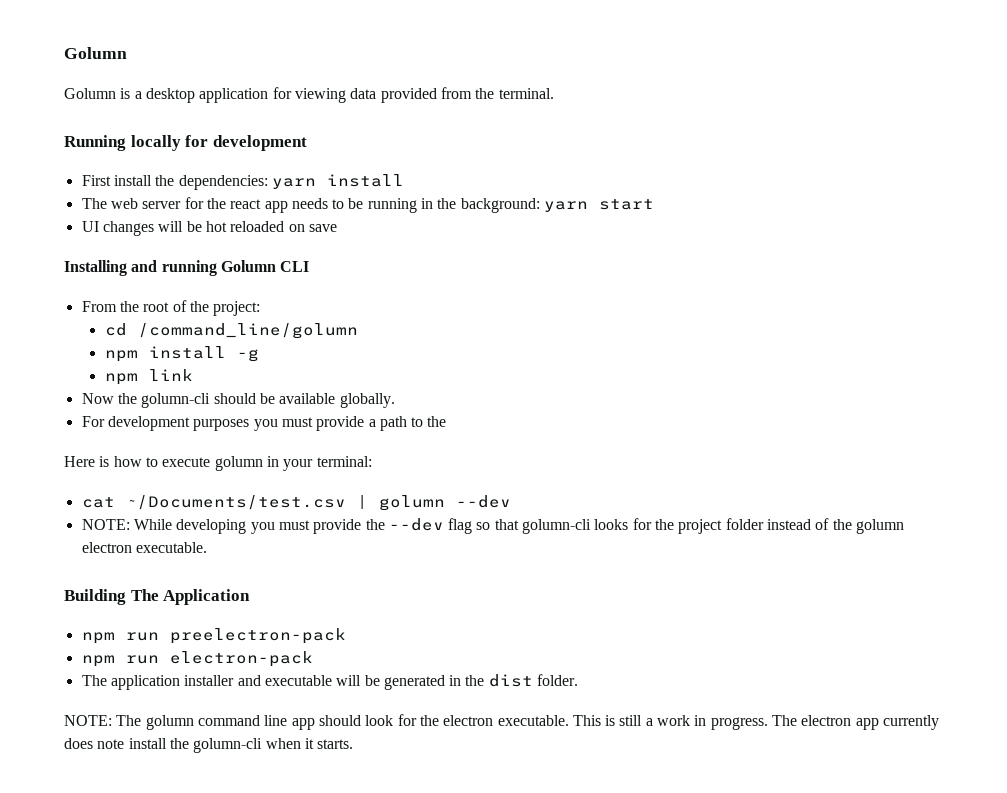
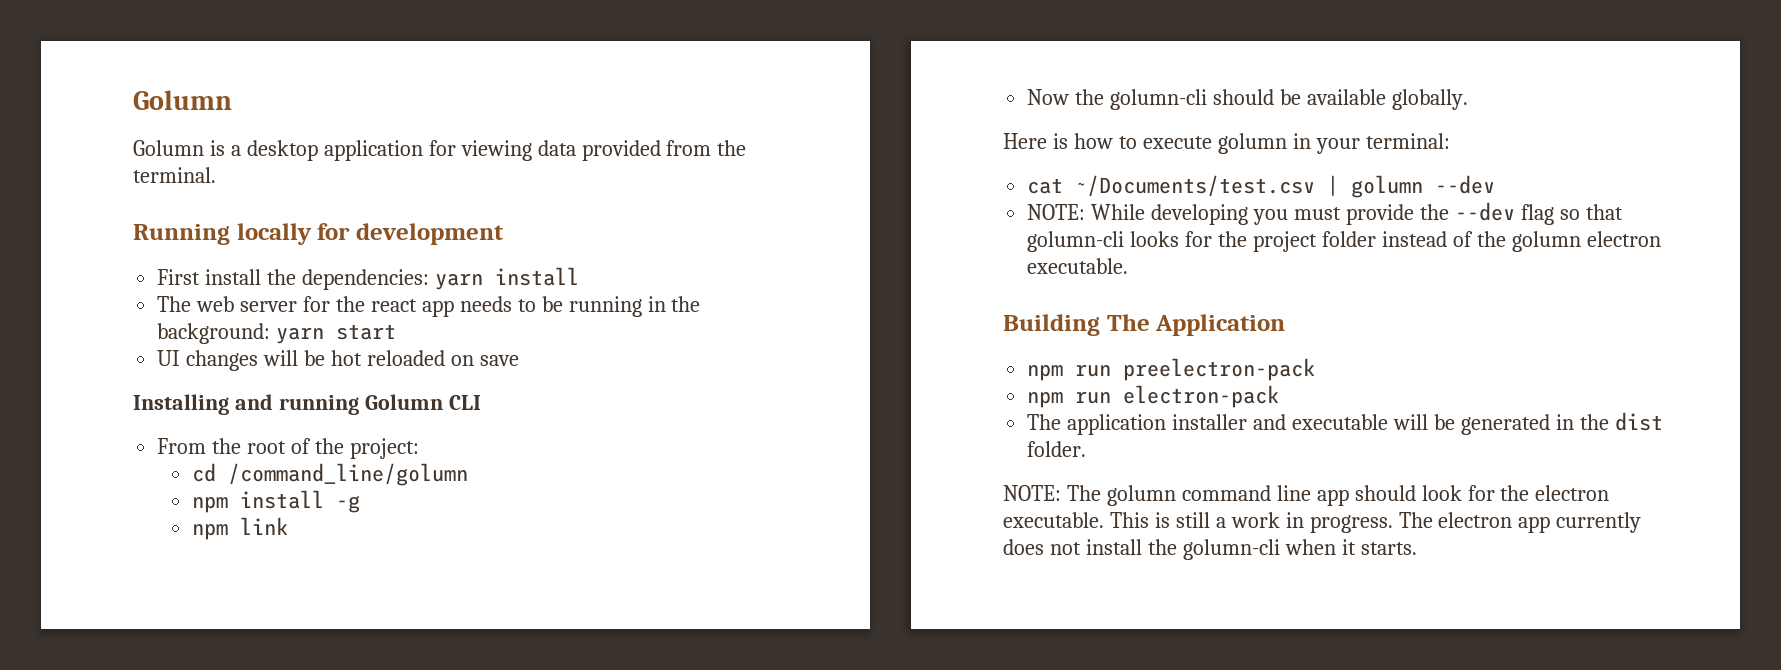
- For development purposes you must provide a path to the
- The electron app currently does note install the golumn-cli when it starts.
+ The electron app currently does not install the golumn-cli when it starts.

